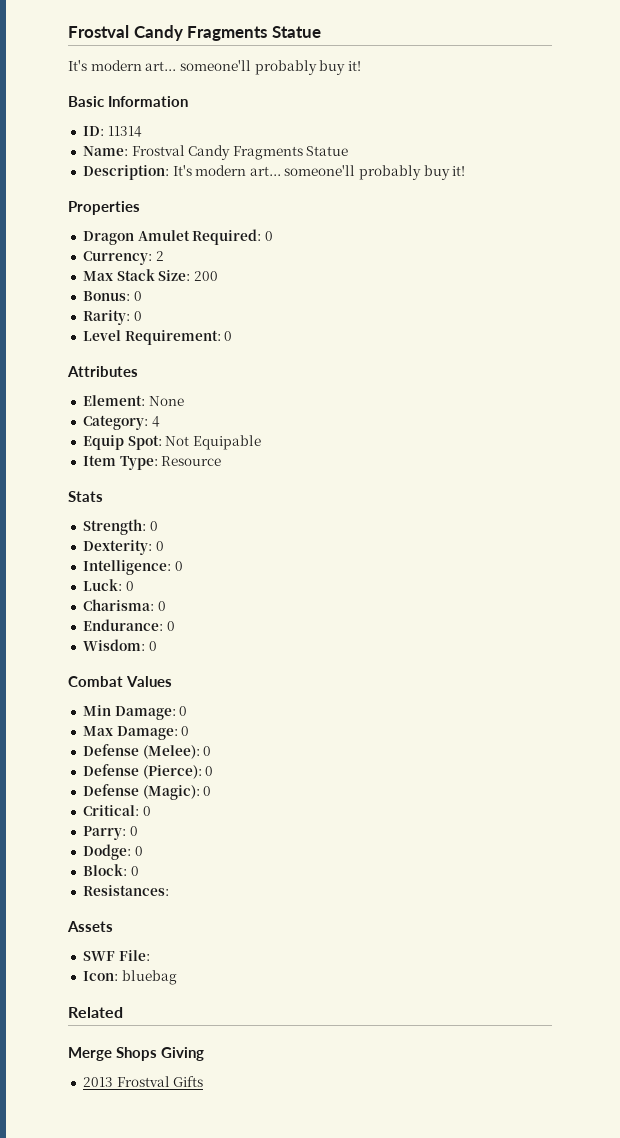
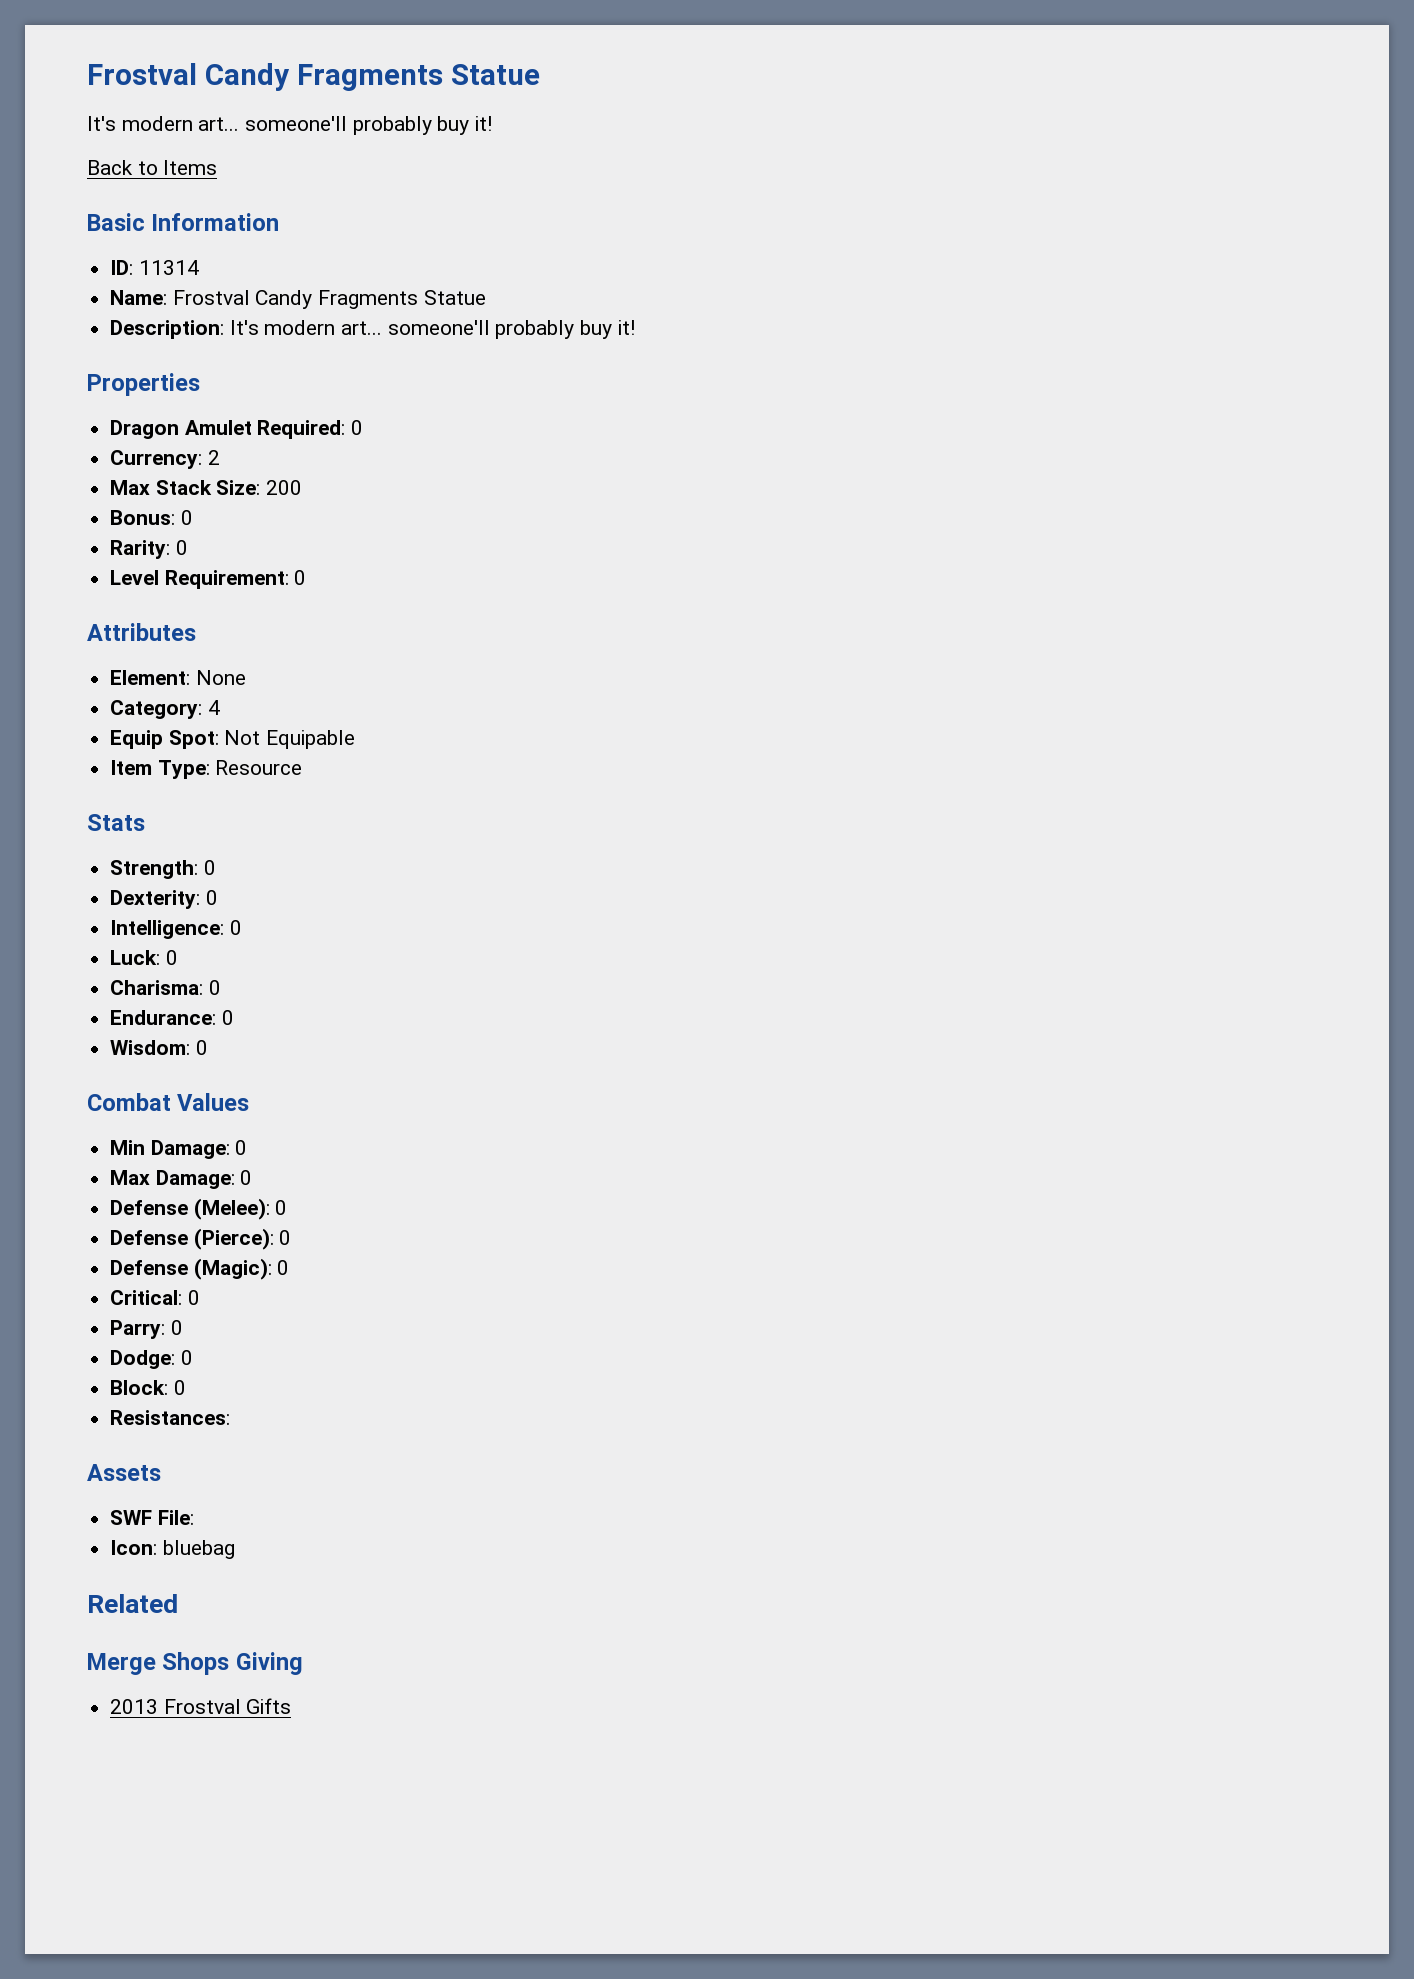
+ Back to Items

